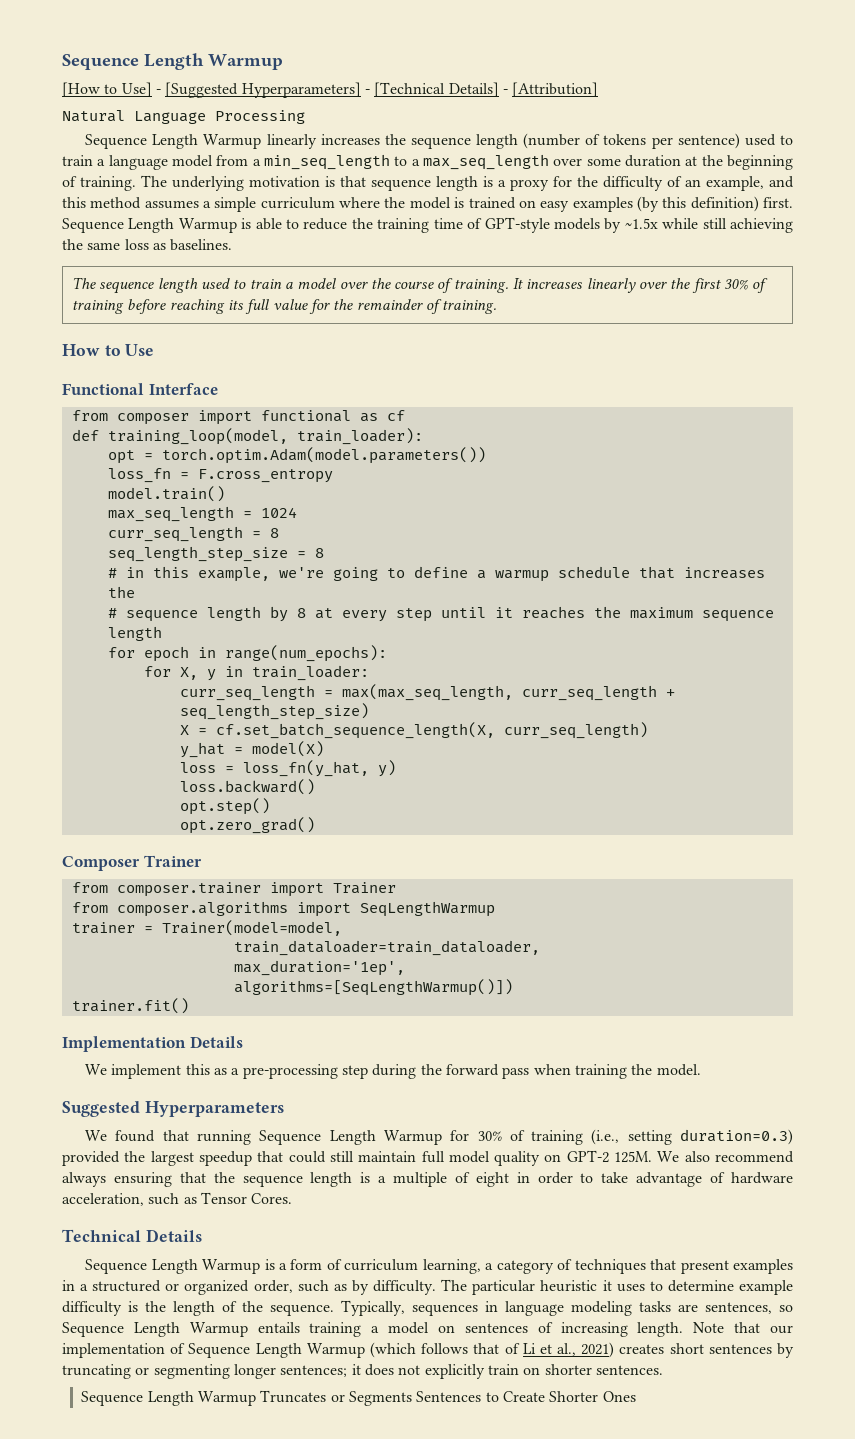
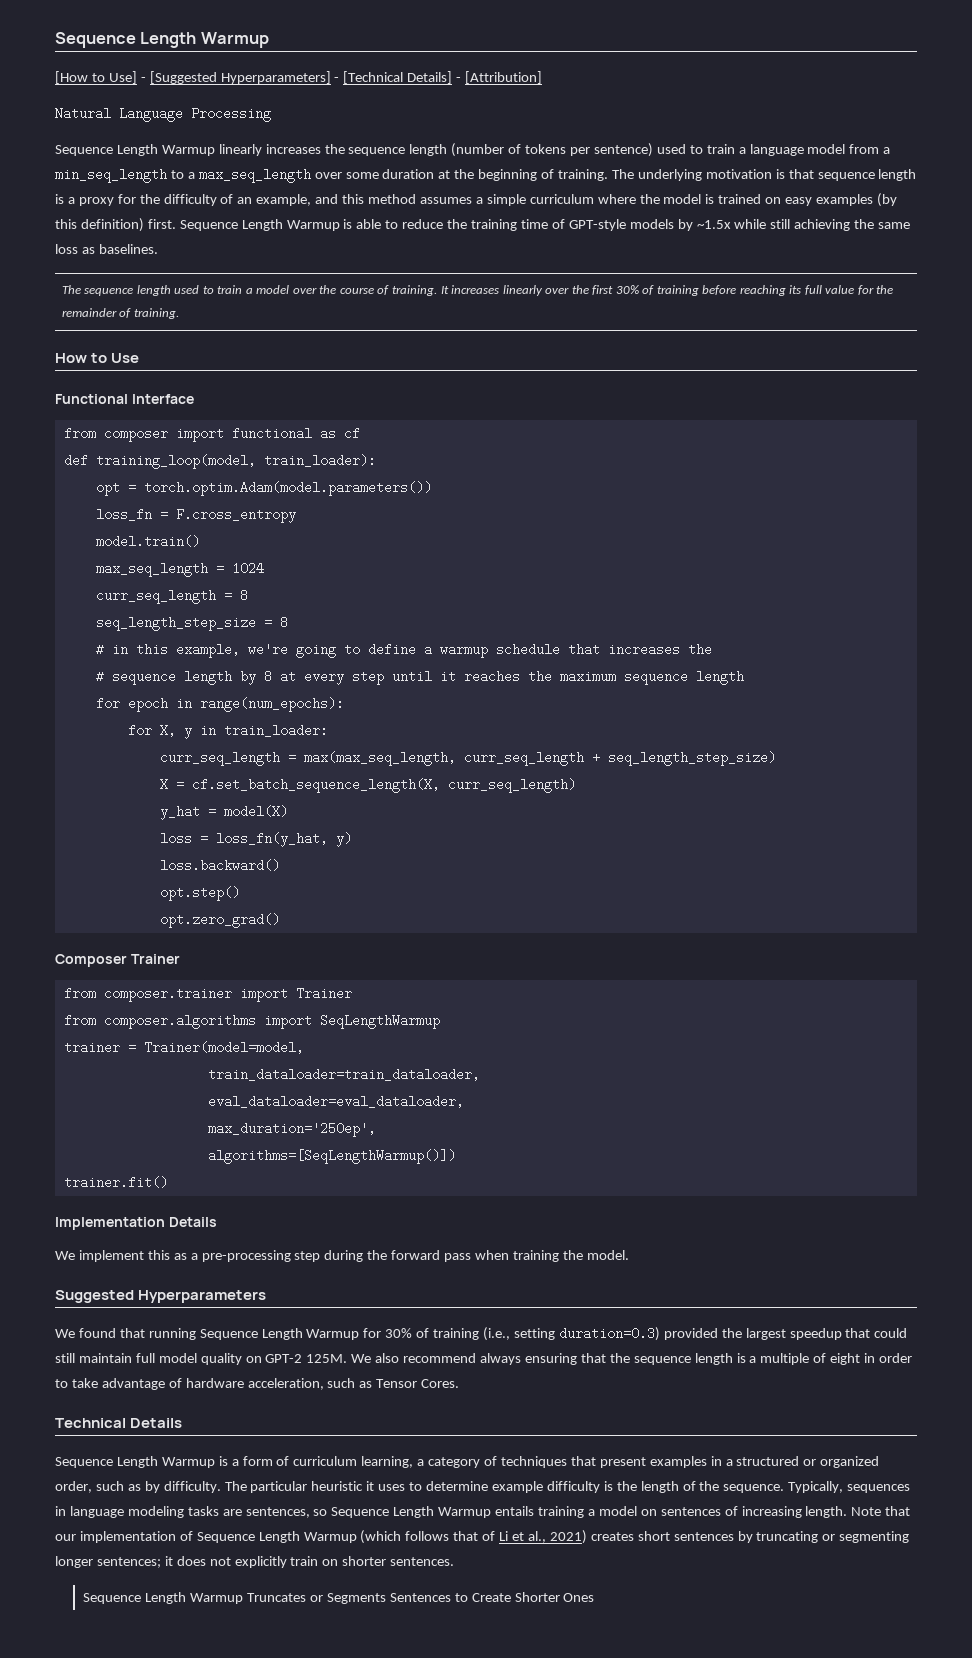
- max_duration='1ep',
+ eval_dataloader=eval_dataloader,
+ max_duration='250ep',

